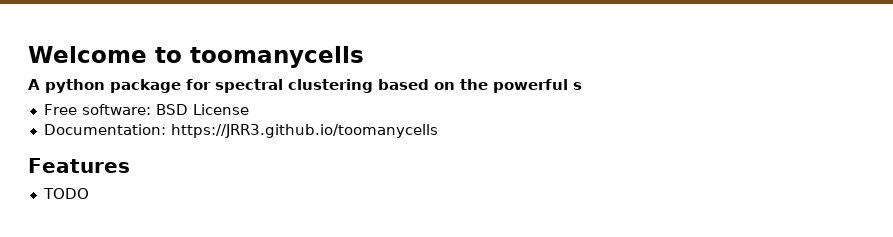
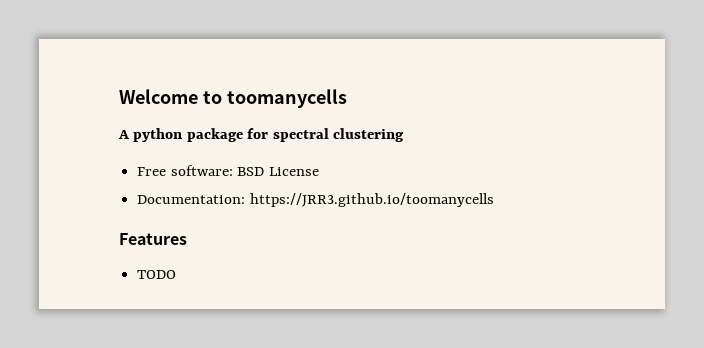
- A python package for spectral clustering based on the powerful s
+ A python package for spectral clustering

